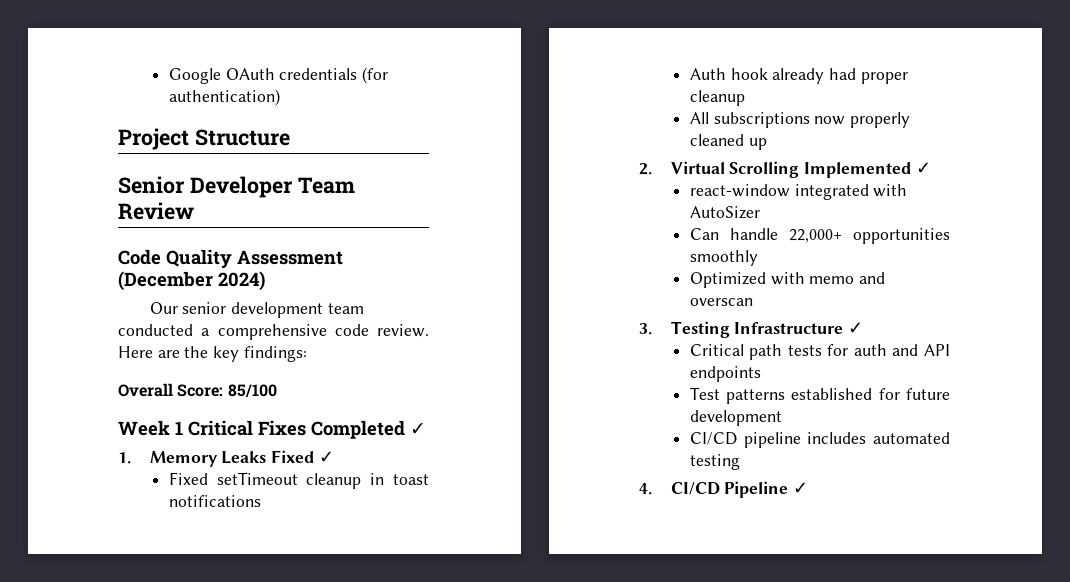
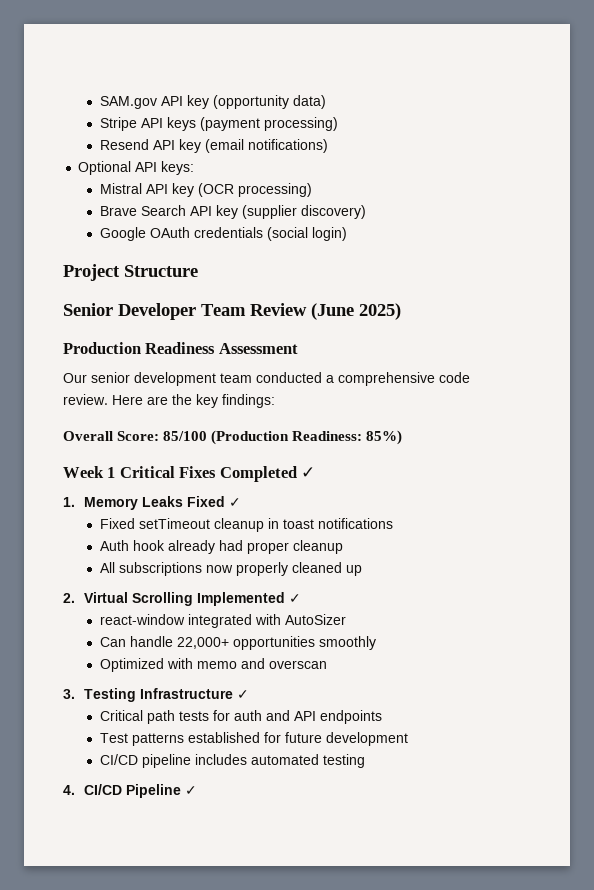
+ SAM.gov API key (opportunity data)
+ Stripe API keys (payment processing)
+ Resend API key (email notifications)
+ Optional API keys:
+ Mistral API key (OCR processing)
+ Brave Search API key (supplier discovery)
- Google OAuth credentials (for authentication)
+ Google OAuth credentials (social login)
- Senior Developer Team Review
- Code Quality Assessment (December 2024)
+ Senior Developer Team Review (June 2025)
+ Production Readiness Assessment
- Overall Score: 85/100
+ Overall Score: 85/100 (Production Readiness: 85%)

